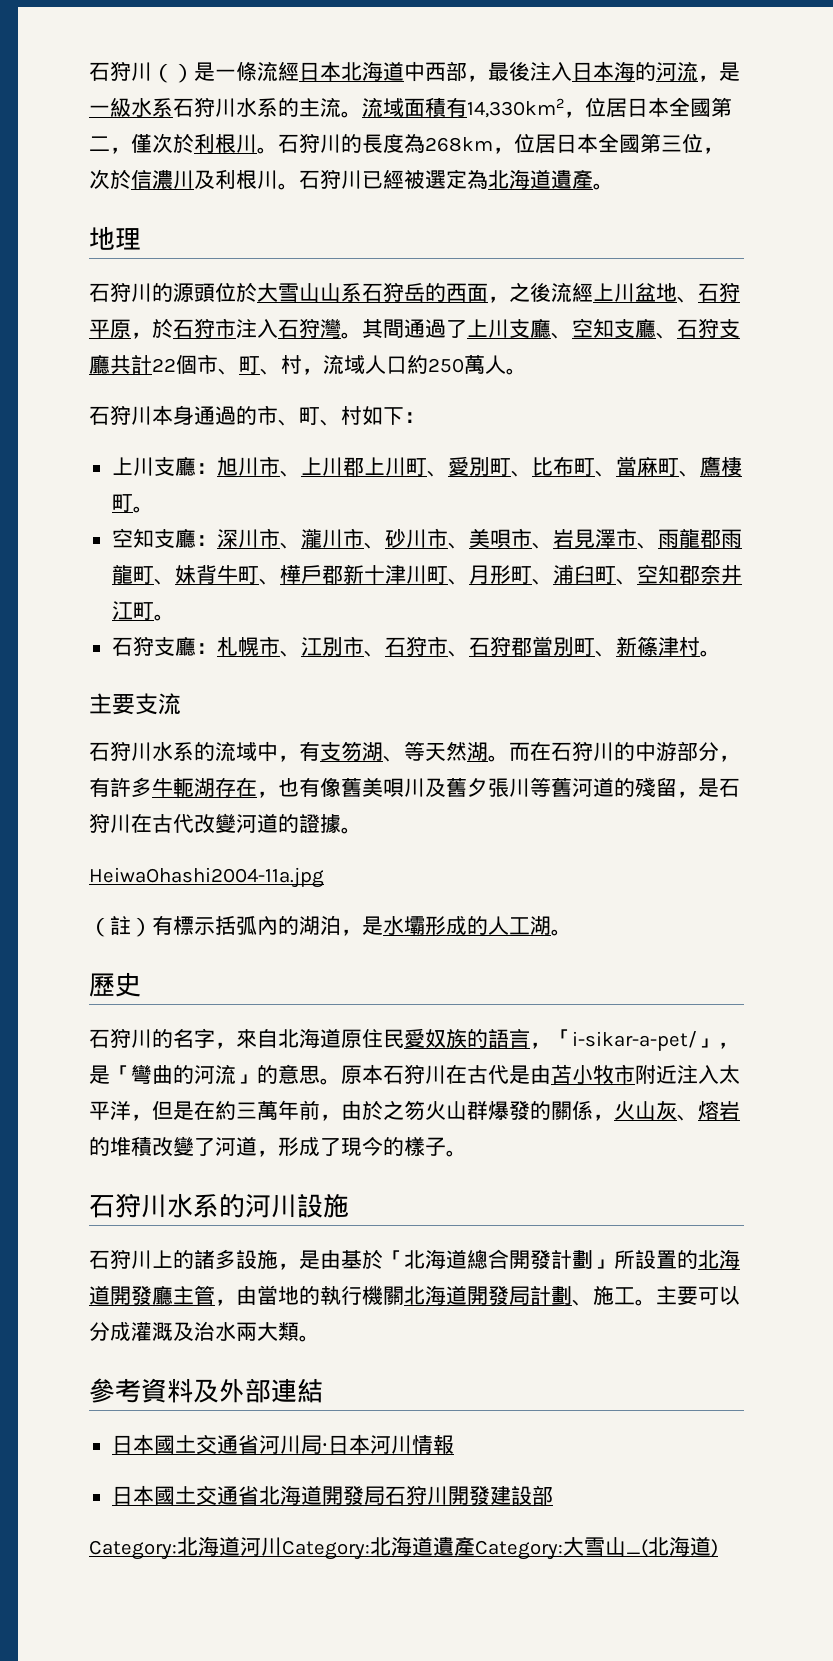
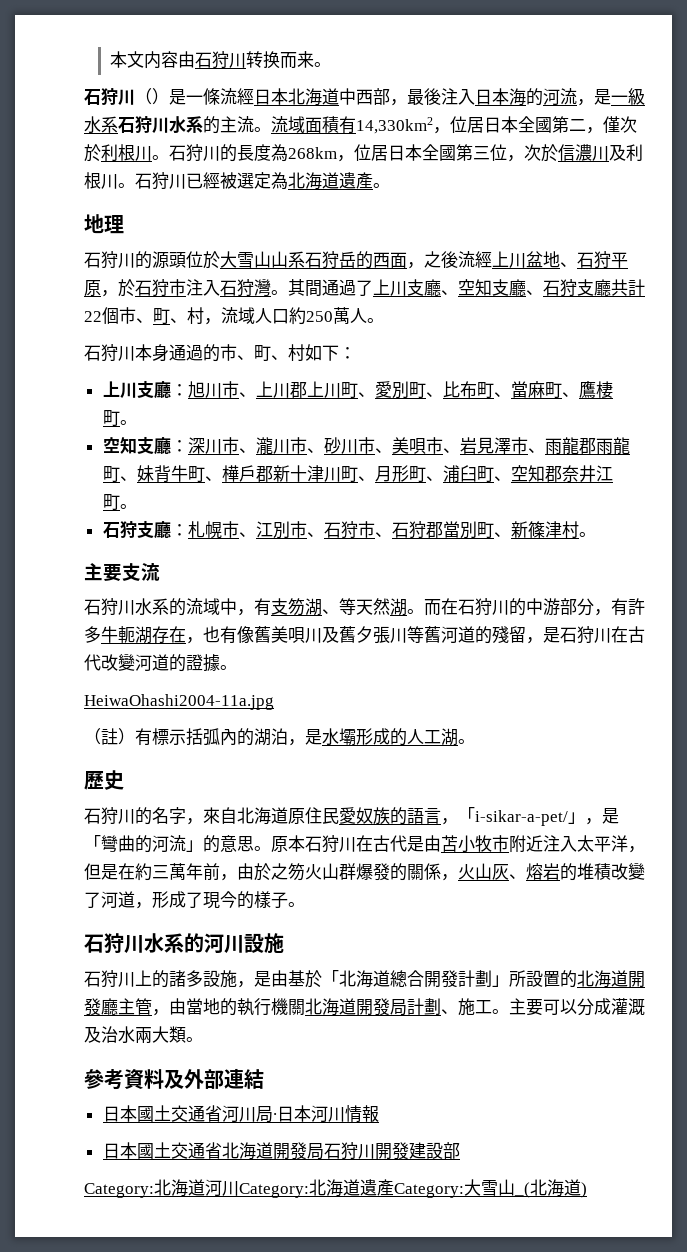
+ 本文内容由石狩川转换而来。

